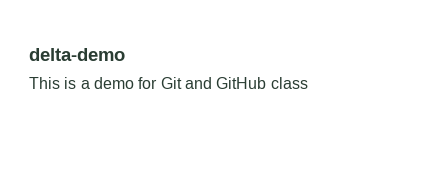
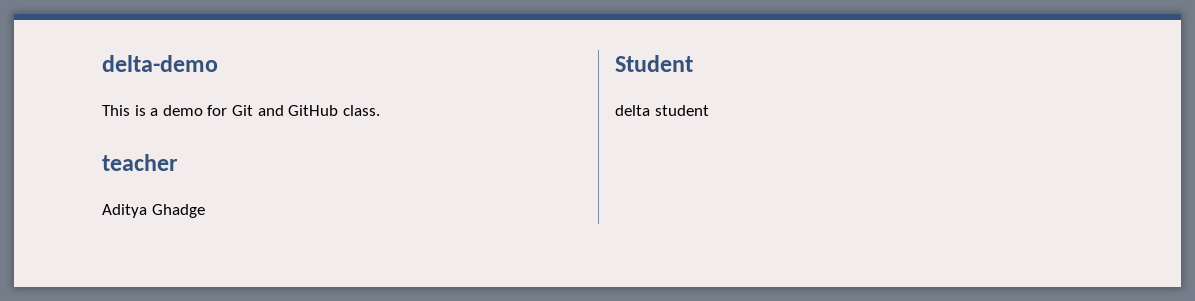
- This is a demo for Git and GitHub class
+ This is a demo for Git and GitHub class.
+ teacher
+ Aditya Ghadge
+ Student
+ delta student

